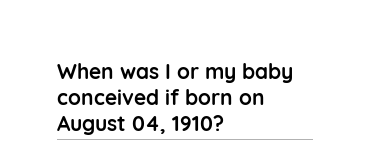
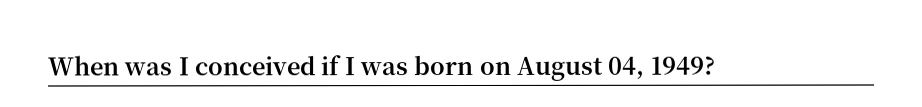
- When was I or my baby conceived if born on August 04, 1910?
+ When was I conceived if I was born on August 04, 1949?

